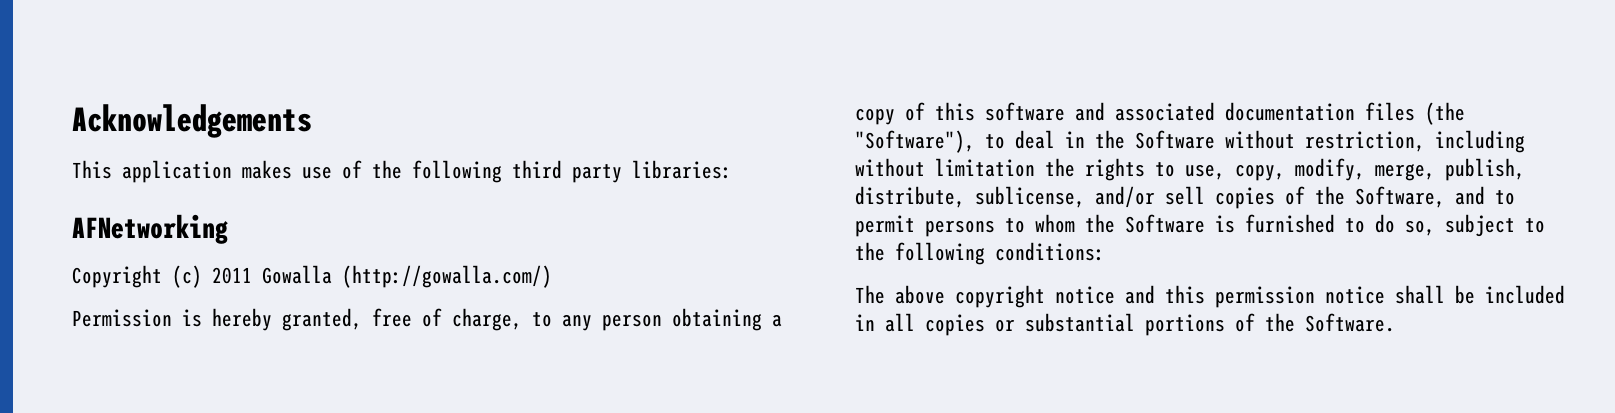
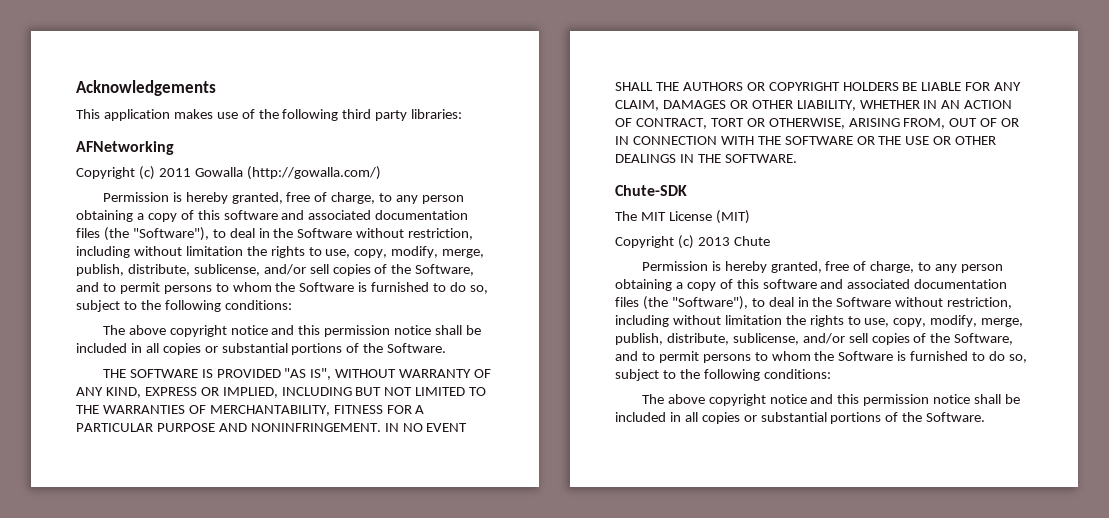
+ THE SOFTWARE IS PROVIDED "AS IS", WITHOUT WARRANTY OF ANY KIND, EXPRESS OR IMPLIED, INCLUDING BUT NOT LIMITED TO THE WARRANTIES OF MERCHANTABILITY, FITNESS FOR A PARTICULAR PURPOSE AND NONINFRINGEMENT. IN NO EVENT SHALL THE AUTHORS OR COPYRIGHT HOLDERS BE LIABLE FOR ANY CLAIM, DAMAGES OR OTHER LIABILITY, WHETHER IN AN ACTION OF CONTRACT, TORT OR OTHERWISE, ARISING FROM, OUT OF OR IN CONNECTION WITH THE SOFTWARE OR THE USE OR OTHER DEALINGS IN THE SOFTWARE.
+ Chute-SDK
+ The MIT License (MIT)
+ Copyright (c) 2013 Chute
+ Permission is hereby granted, free of charge, to any person obtaining a copy of this software and associated documentation files (the "Software"), to deal in the Software without restriction, including without limitation the rights to use, copy, modify, merge, publish, distribute, sublicense, and/or sell copies of the Software, and to permit persons to whom the Software is furnished to do so, subject to the following conditions:
+ The above copyright notice and this permission notice shall be included in all copies or substantial portions of the Software.

